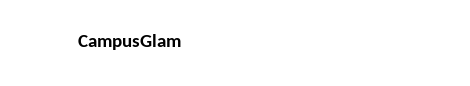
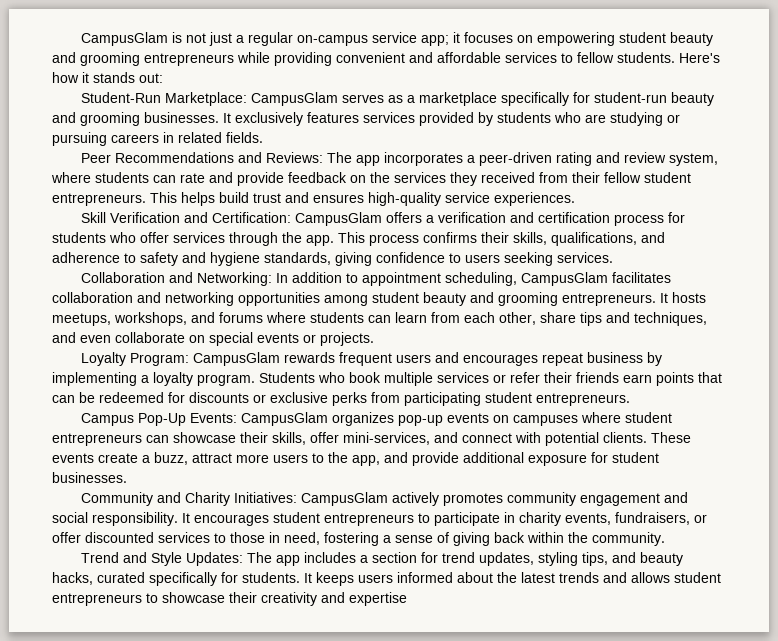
- CampusGlam
+ CampusGlam is not just a regular on-campus service app; it focuses on empowering student beauty and grooming entrepreneurs while providing convenient and affordable services to fellow students. Here's how it stands out:
+ Student-Run Marketplace: CampusGlam serves as a marketplace specifically for student-run beauty and grooming businesses. It exclusively features services provided by students who are studying or pursuing careers in related fields.
+ Peer Recommendations and Reviews: The app incorporates a peer-driven rating and review system, where students can rate and provide feedback on the services they received from their fellow student entrepreneurs. This helps build trust and ensures high-quality service experiences.
+ Skill Verification and Certification: CampusGlam offers a verification and certification process for students who offer services through the app. This process confirms their skills, qualifications, and adherence to safety and hygiene standards, giving confidence to users seeking services.
+ Collaboration and Networking: In addition to appointment scheduling, CampusGlam facilitates collaboration and networking opportunities among student beauty and grooming entrepreneurs. It hosts meetups, workshops, and forums where students can learn from each other, share tips and techniques, and even collaborate on special events or projects.
+ Loyalty Program: CampusGlam rewards frequent users and encourages repeat business by implementing a loyalty program. Students who book multiple services or refer their friends earn points that can be redeemed for discounts or exclusive perks from participating student entrepreneurs.
+ Campus Pop-Up Events: CampusGlam organizes pop-up events on campuses where student entrepreneurs can showcase their skills, offer mini-services, and connect with potential clients. These events create a buzz, attract more users to the app, and provide additional exposure for student businesses.
+ Community and Charity Initiatives: CampusGlam actively promotes community engagement and social responsibility. It encourages student entrepreneurs to participate in charity events, fundraisers, or offer discounted services to those in need, fostering a sense of giving back within the community.
+ Trend and Style Updates: The app includes a section for trend updates, styling tips, and beauty hacks, curated specifically for students. It keeps users informed about the latest trends and allows student entrepreneurs to showcase their creativity and expertise

